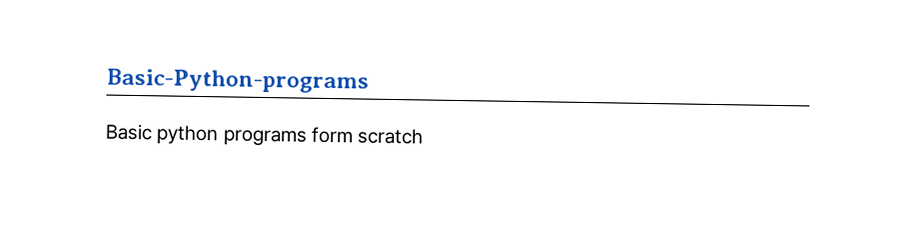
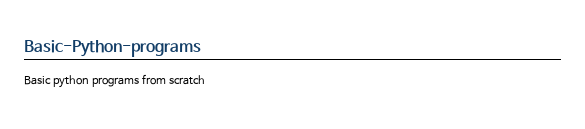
- Basic python programs form scratch
+ Basic python programs from scratch

